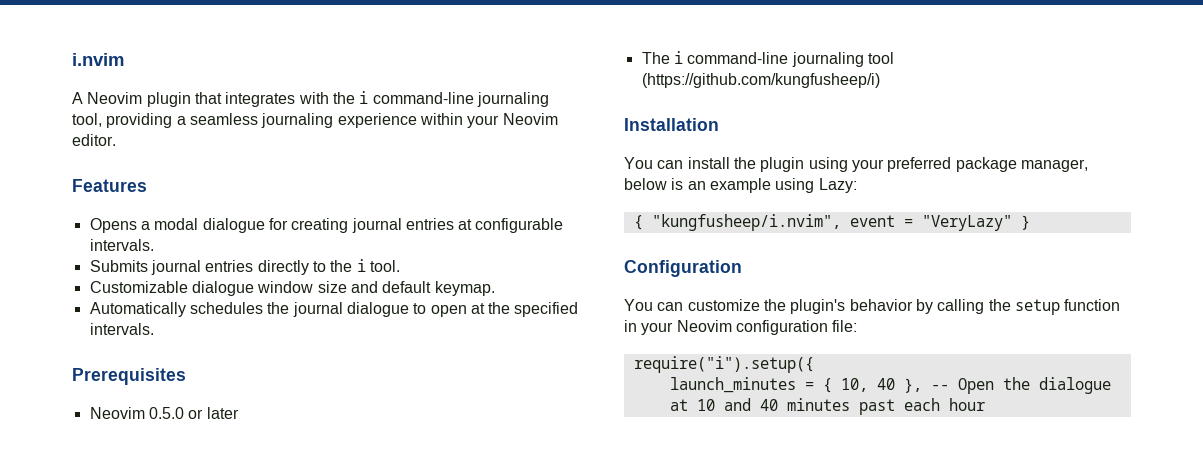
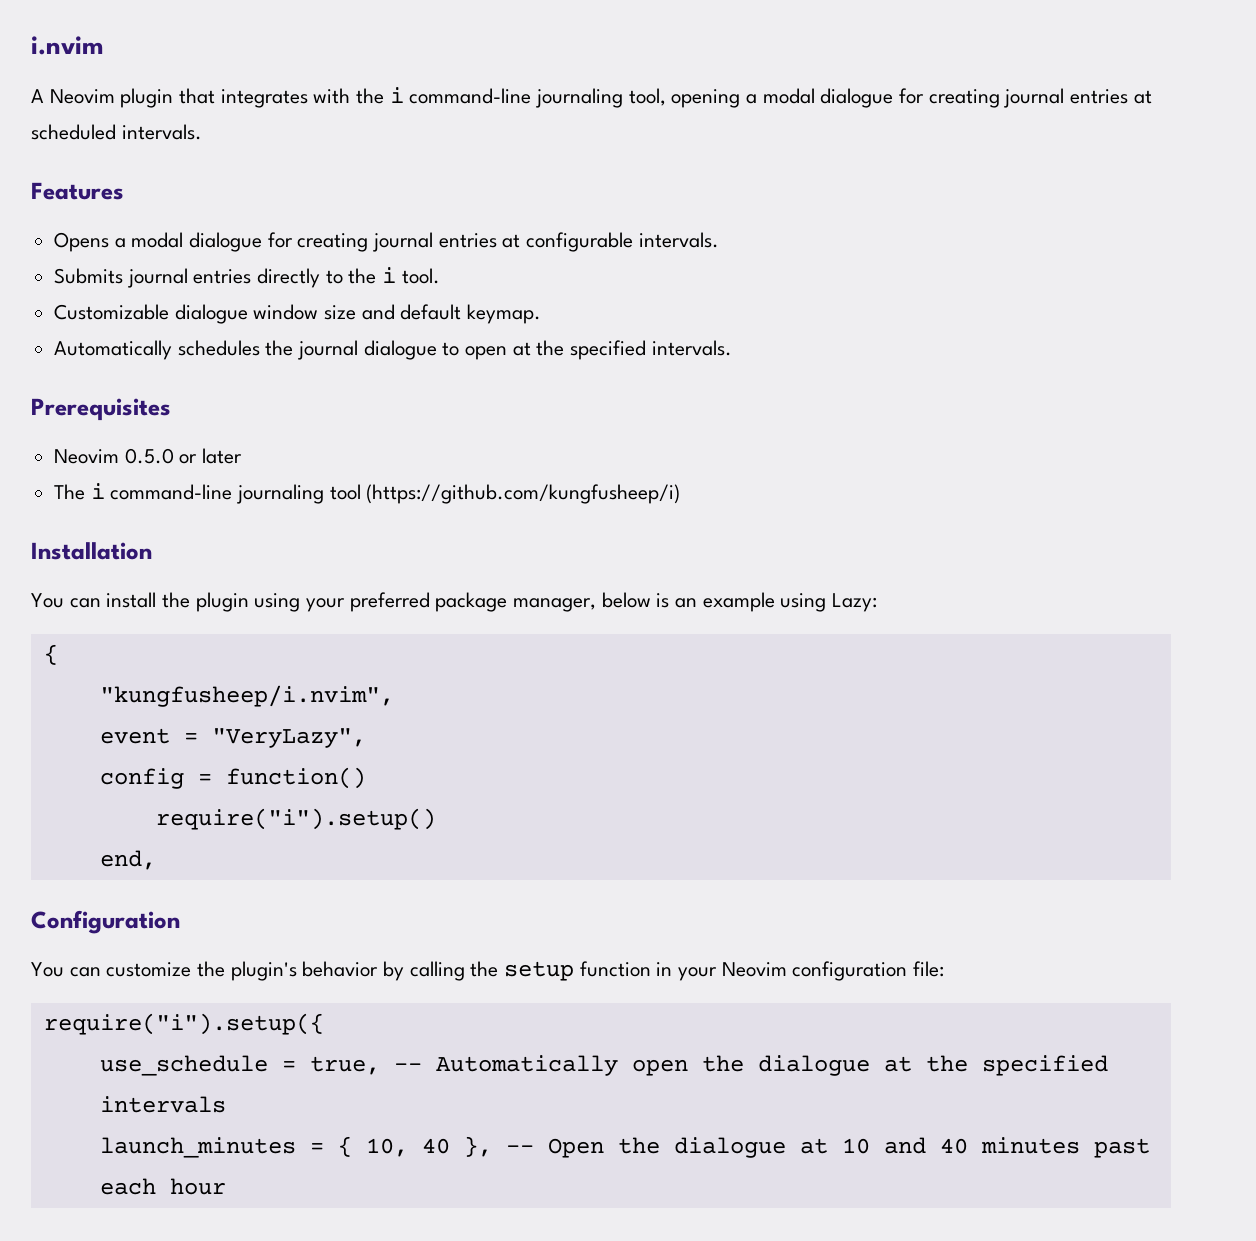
- A Neovim plugin that integrates with the i command-line journaling tool, providing a seamless journaling experience within your Neovim editor.
+ A Neovim plugin that integrates with the i command-line journaling tool, opening a modal dialogue for creating journal entries at scheduled intervals.
  You can install the plugin using your preferred package manager, below is an example using Lazy:
- { "kungfusheep/i.nvim", event = "VeryLazy" }
+ {
+ "kungfusheep/i.nvim",
+ event = "VeryLazy",
+ config = function()
+ require("i").setup()
+ end,
+ use_schedule = true, -- Automatically open the dialogue at the specified intervals

